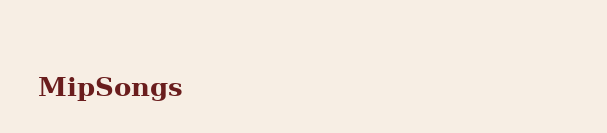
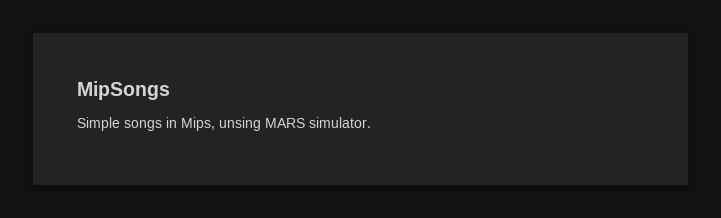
+ Simple songs in Mips, unsing MARS simulator.

